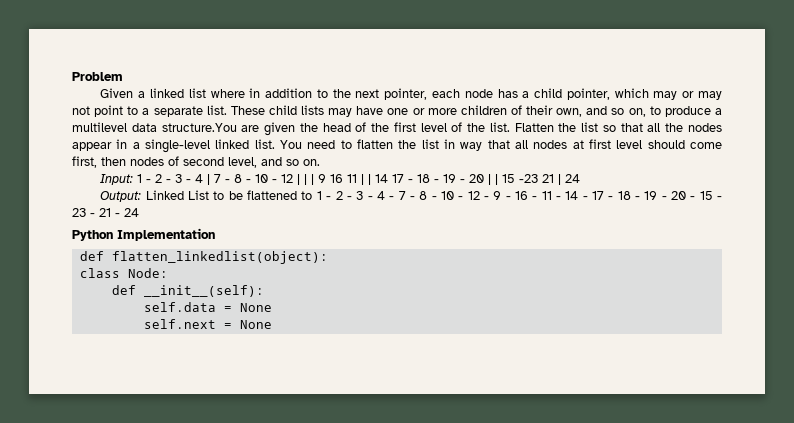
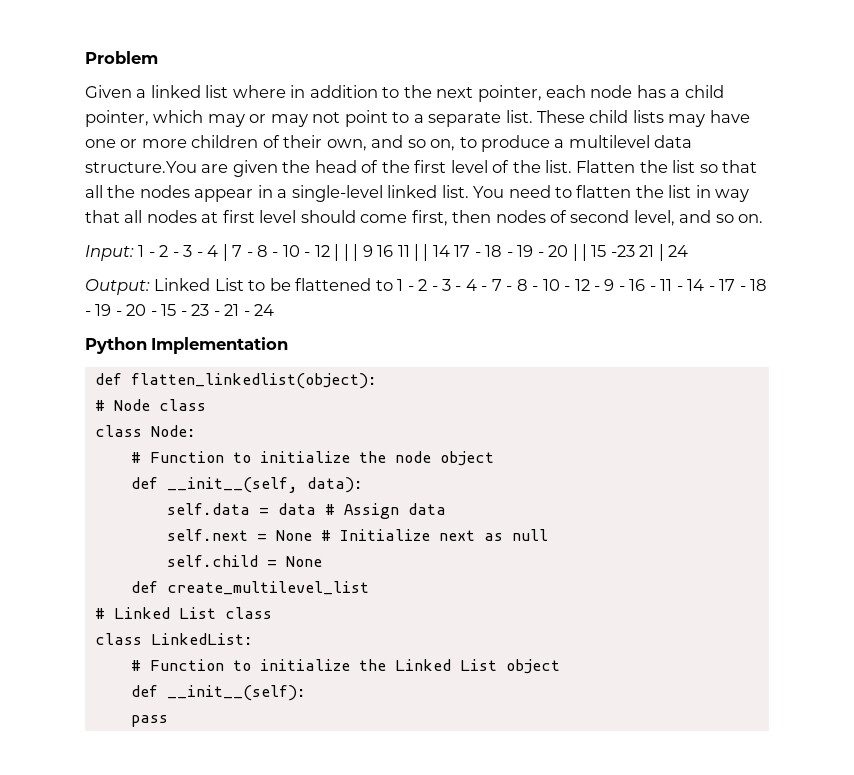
+ # Node class
+ # Function to initialize the node object
+ def __init__(self, data):
+ self.data = data # Assign data
+ self.next = None # Initialize next as null
+ self.child = None
+ def create_multilevel_list
+ # Linked List class
+ class LinkedList:
+ # Function to initialize the Linked List object
  def __init__(self):
- self.data = None
- self.next = None
+ pass

